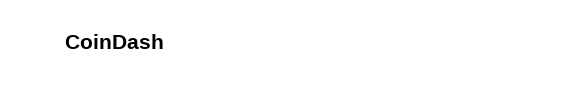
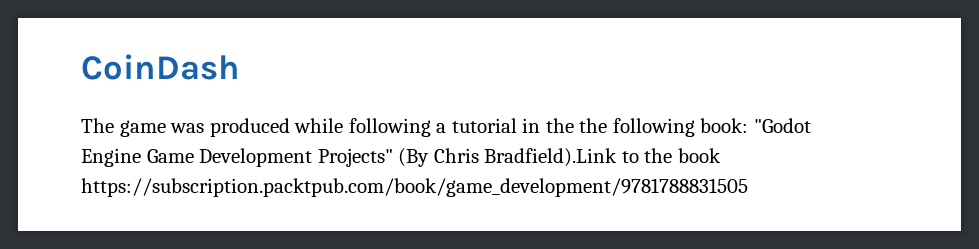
+ The game was produced while following a tutorial in the the following book: "Godot Engine Game Development Projects" (By Chris Bradfield).Link to the book https://subscription.packtpub.com/book/game_development/9781788831505

